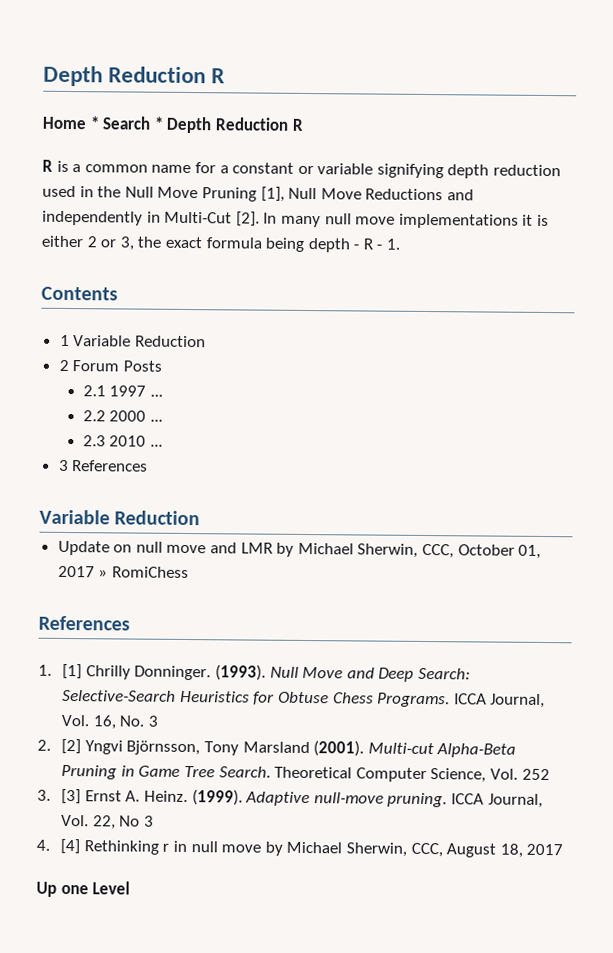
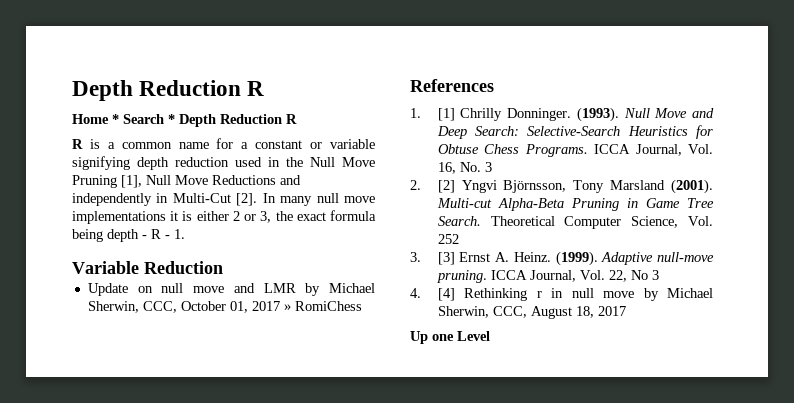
- Contents
- 1 Variable Reduction
- 2 Forum Posts
- 2.1 1997 ...
- 2.2 2000 ...
- 2.3 2010 ...
- 3 References

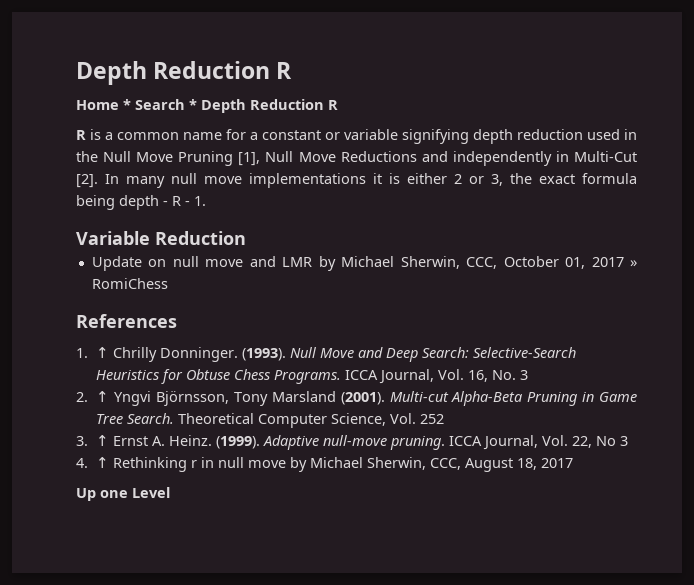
- 1. [1] Chrilly Donninger.
+ 1. ↑ Chrilly Donninger.
- 2. [2] Yngvi Björnsson, Tony Marsland (2001).
+ 2. ↑ Yngvi Björnsson, Tony Marsland (2001).
- 3. [3] Ernst A. Heinz.
+ 3. ↑ Ernst A. Heinz.
- 4. [4] Rethinking r in null move by Michael Sherwin, CCC, August 18, 2017
+ 4. ↑ Rethinking r in null move by Michael Sherwin, CCC, August 18, 2017

